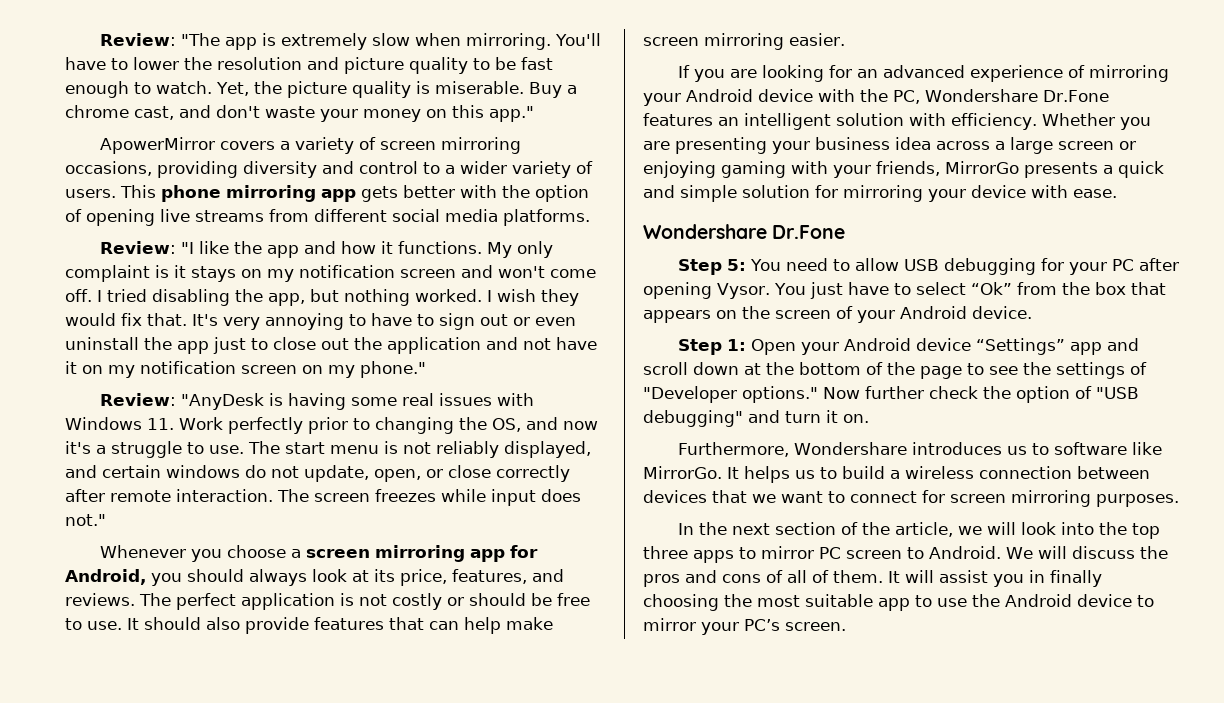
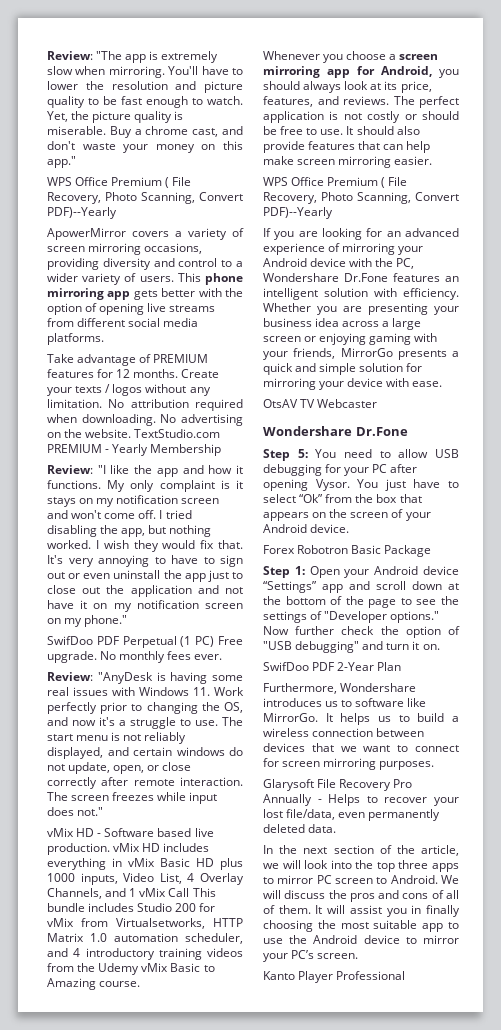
  Buy a chrome cast, and don't waste your money on this app."
+ WPS Office Premium ( File Recovery, Photo Scanning, Convert PDF)--Yearly
+ Take advantage of PREMIUM features for 12 months. Create your texts / logos without any limitation. No attribution required when downloading. No advertising on the website. TextStudio.com PREMIUM - Yearly Membership
+ SwifDoo PDF Perpetual (1 PC) Free upgrade. No monthly fees ever.
+ vMix HD - Software based live production. vMix HD includes everything in vMix Basic HD plus 1000 inputs, Video List, 4 Overlay Channels, and 1 vMix Call This bundle includes Studio 200 for vMix from Virtualsetworks, HTTP Matrix 1.0 automation scheduler, and 4 introductory training videos from the Udemy vMix Basic to Amazing course.
  It should also provide features that can help make screen mirroring easier.
+ WPS Office Premium ( File Recovery, Photo Scanning, Convert PDF)--Yearly
+ OtsAV TV Webcaster
+ Forex Robotron Basic Package
+ SwifDoo PDF 2-Year Plan
+ Glarysoft File Recovery Pro Annually - Helps to recover your lost file/data, even permanently deleted data.
+ Kanto Player Professional

